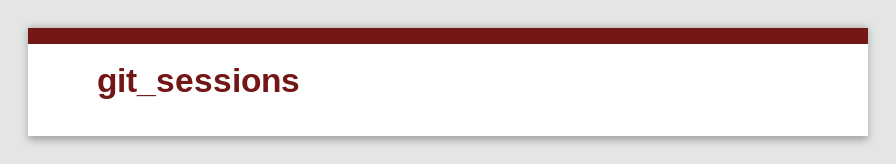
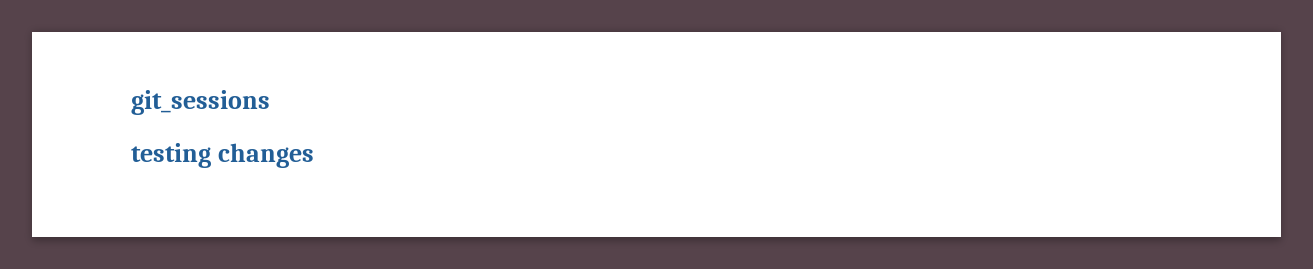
+ testing changes

